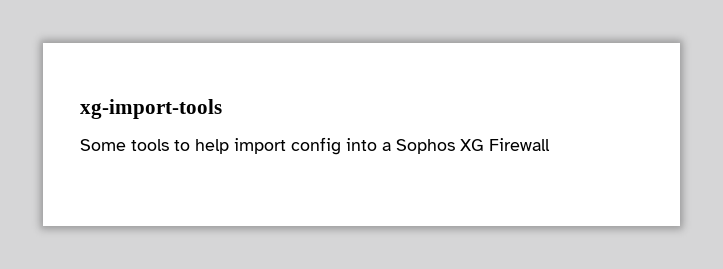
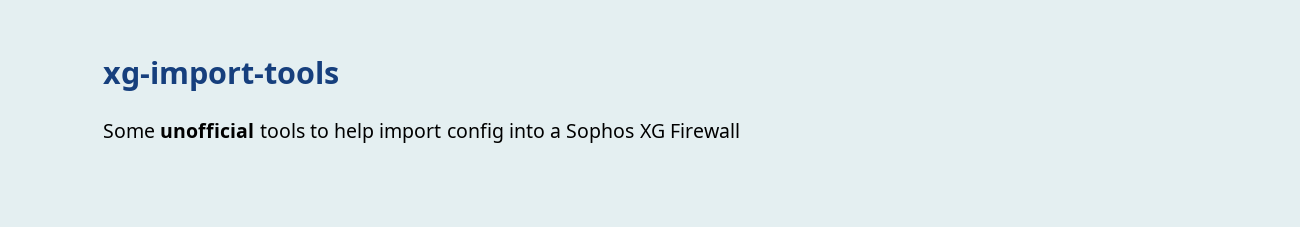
- Some tools to help import config into a Sophos XG Firewall
+ Some unofficial tools to help import config into a Sophos XG Firewall

